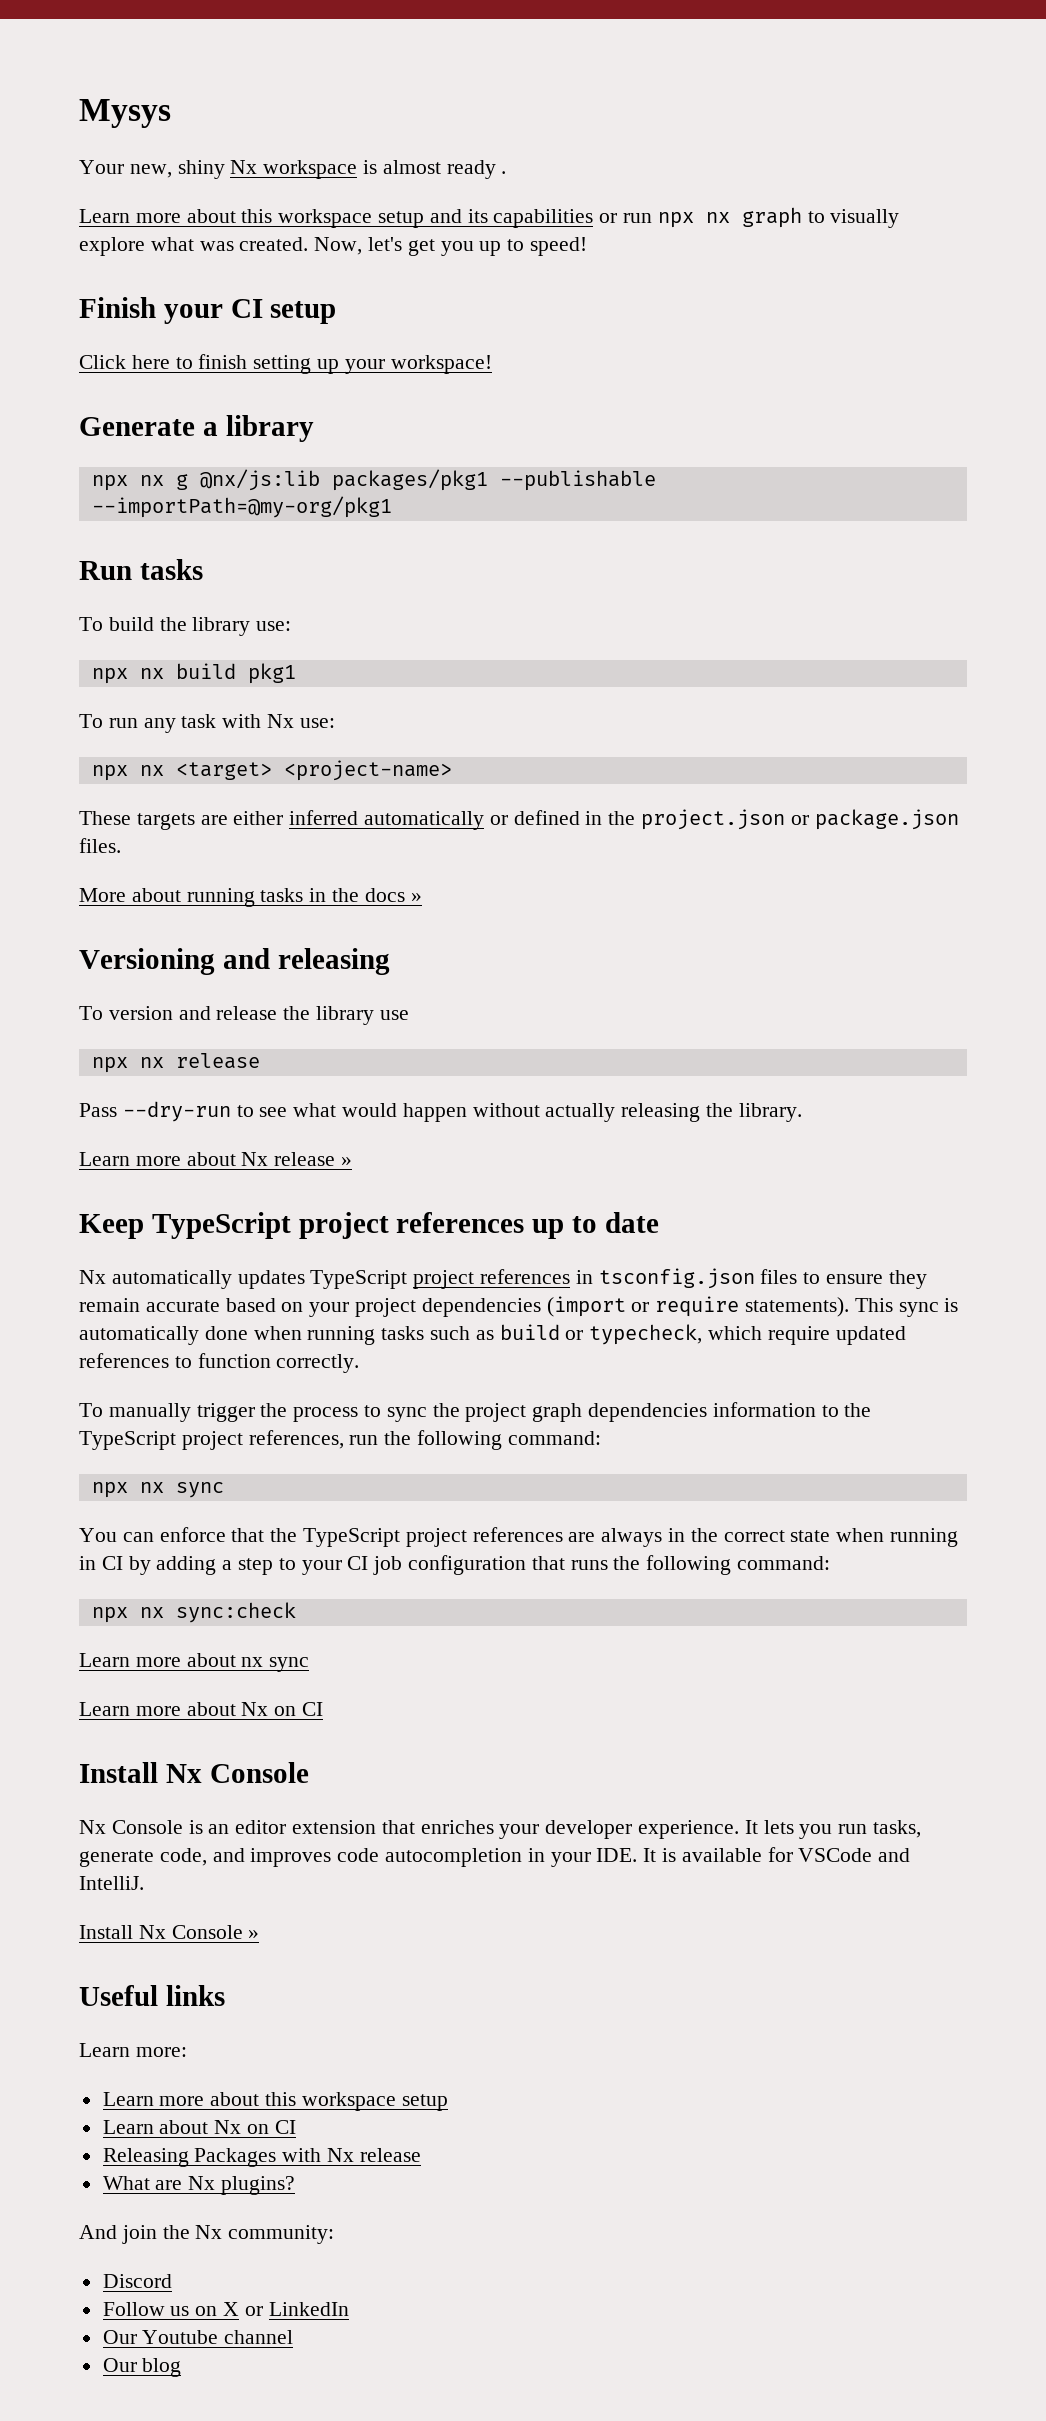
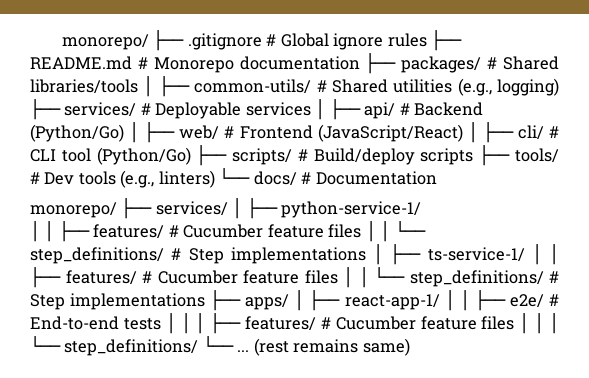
- Mysys
- Your new, shiny Nx workspace is almost ready .
- Learn more about this workspace setup and its capabilities or run npx nx graph to visually explore what was created. Now, let's get you up to speed!
- Finish your CI setup
- Click here to finish setting up your workspace!
- Generate a library
- npx nx g @nx/js:lib packages/pkg1 --publishable --importPath=@my-org/pkg1
- Run tasks
- To build the library use:
- npx nx build pkg1
- To run any task with Nx use:
- npx nx <target> <project-name>
- These targets are either inferred automatically or defined in the project.json or package.json files.
- More about running tasks in the docs »
- Versioning and releasing
- To version and release the library use
- npx nx release
- Pass --dry-run to see what would happen without actually releasing the library.
- Learn more about Nx release »
- Keep TypeScript project references up to date
- Nx automatically updates TypeScript project references in tsconfig.json files to ensure they remain accurate based on your project dependencies (import or require statements). This sync is automatically done when running tasks such as build or typecheck, which require updated references to function correctly.
- To manually trigger the process to sync the project graph dependencies information to the TypeScript project references, run the following command:
- npx nx sync
- You can enforce that the TypeScript project references are always in the correct state when running in CI by adding a step to your CI job configuration that runs the following command:
- npx nx sync:check
- Learn more about nx sync
- Learn more about Nx on CI
- Install Nx Console
- Nx Console is an editor extension that enriches your developer experience. It lets you run tasks, generate code, and improves code autocompletion in your IDE. It is available for VSCode and IntelliJ.
- Install Nx Console »
- Useful links
- Learn more:
- Learn more about this workspace setup
- Learn about Nx on CI
- Releasing Packages with Nx release
- What are Nx plugins?
- And join the Nx community:
- Discord
- Follow us on X or LinkedIn
- Our Youtube channel
- Our blog
+ monorepo/ ├── .gitignore # Global ignore rules ├── README.md # Monorepo documentation ├── packages/ # Shared libraries/tools │ ├── common-utils/ # Shared utilities (e.g., logging) ├── services/ # Deployable services │ ├── api/ # Backend (Python/Go) │ ├── web/ # Frontend (JavaScript/React) │ ├── cli/ # CLI tool (Python/Go) ├── scripts/ # Build/deploy scripts ├── tools/ # Dev tools (e.g., linters) └── docs/ # Documentation
+ monorepo/ ├── services/ │ ├── python-service-1/
+ │ │ ├── features/ # Cucumber feature files │ │ └── step_definitions/ # Step implementations │ ├── ts-service-1/ │ │ ├── features/ # Cucumber feature files │ │ └── step_definitions/ # Step implementations ├── apps/ │ ├── react-app-1/ │ │ ├── e2e/ # End-to-end tests │ │ │ ├── features/ # Cucumber feature files │ │ │ └── step_definitions/ └── ... (rest remains same)

